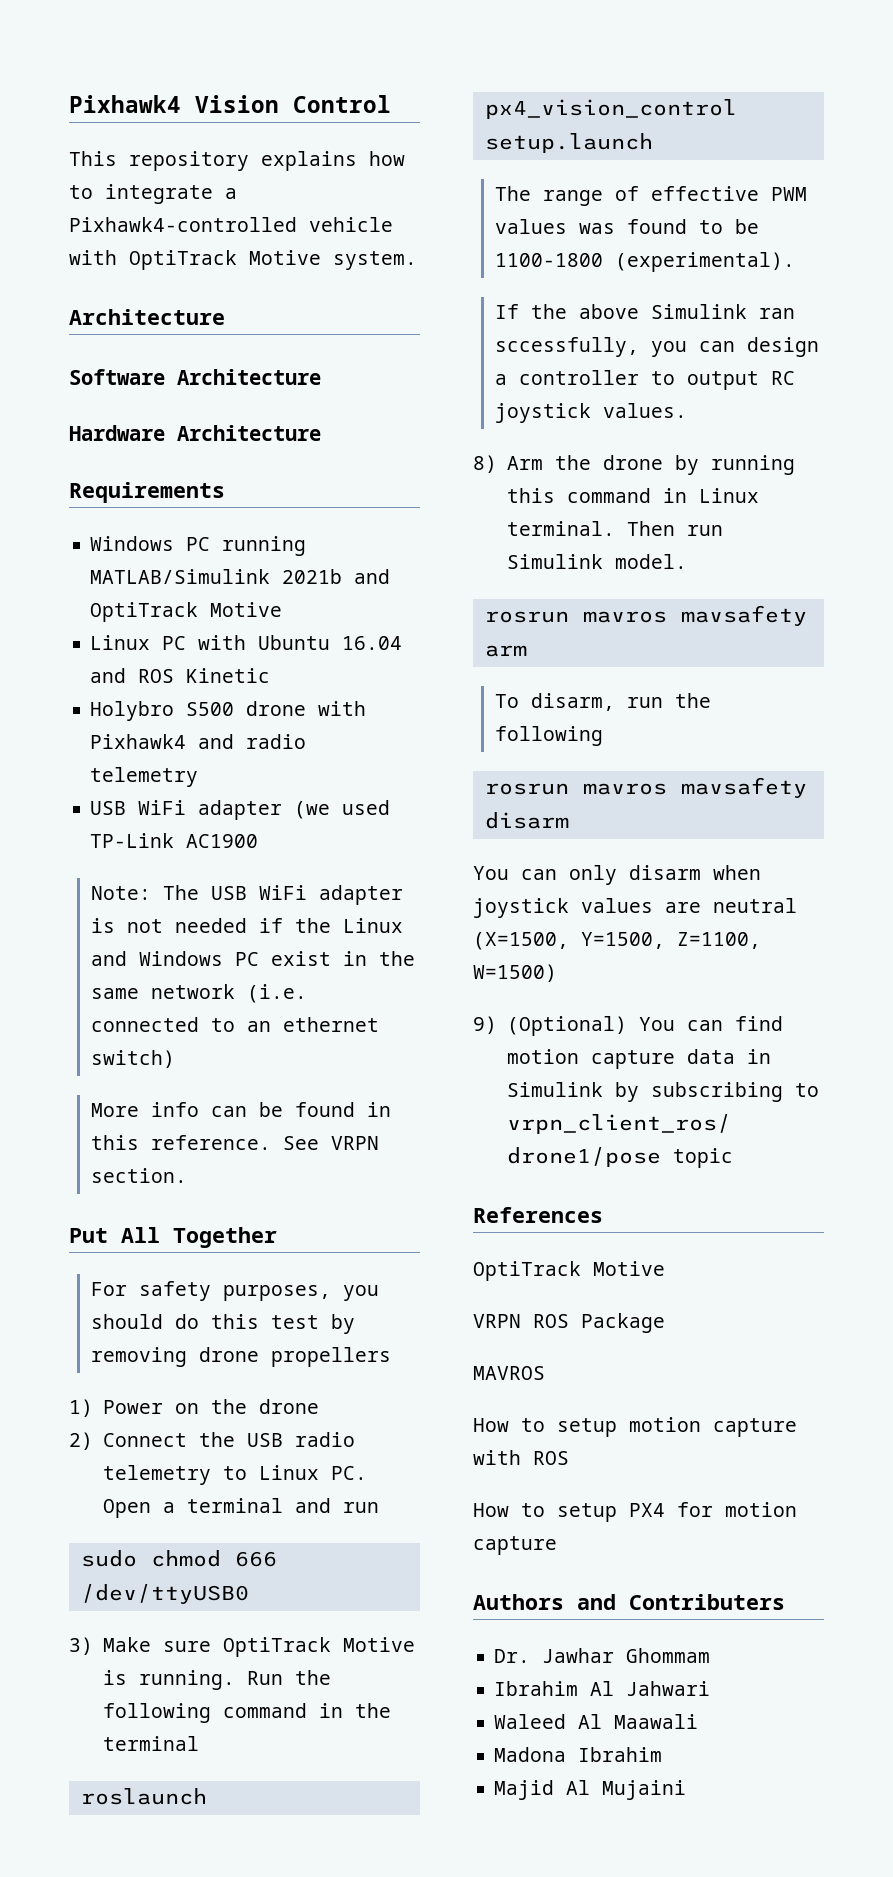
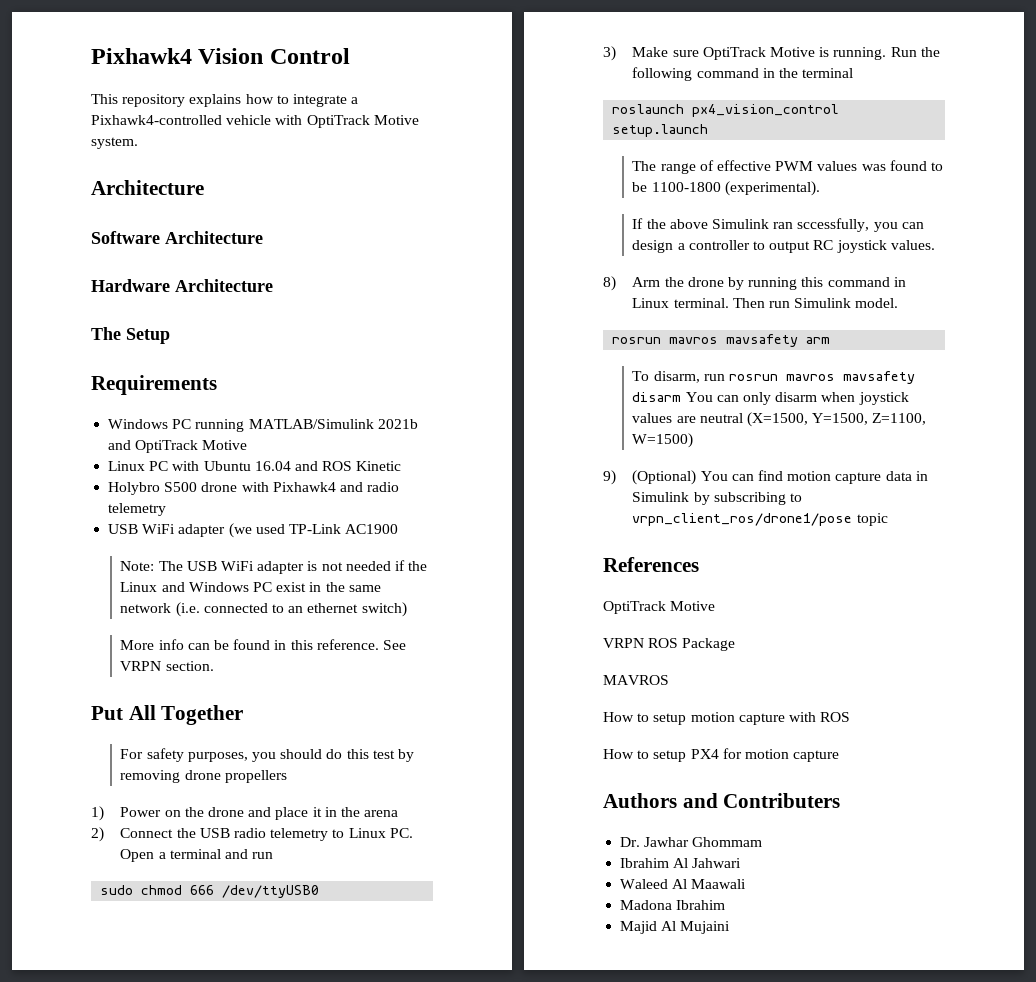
+ The Setup
- 1) Power on the drone
+ 1) Power on the drone and place it in the arena
- To disarm, run the following
- rosrun mavros mavsafety disarm
- You can only disarm when joystick values are neutral (X=1500, Y=1500, Z=1100, W=1500)
+ To disarm, run rosrun mavros mavsafety disarm You can only disarm when joystick values are neutral (X=1500, Y=1500, Z=1100, W=1500)

